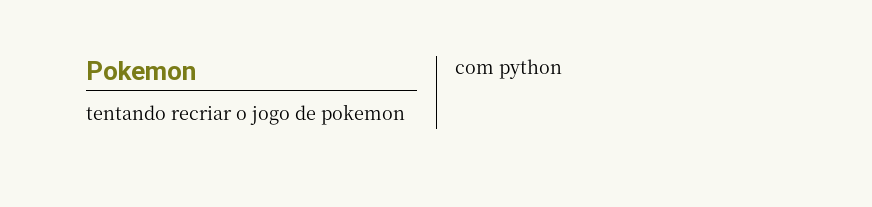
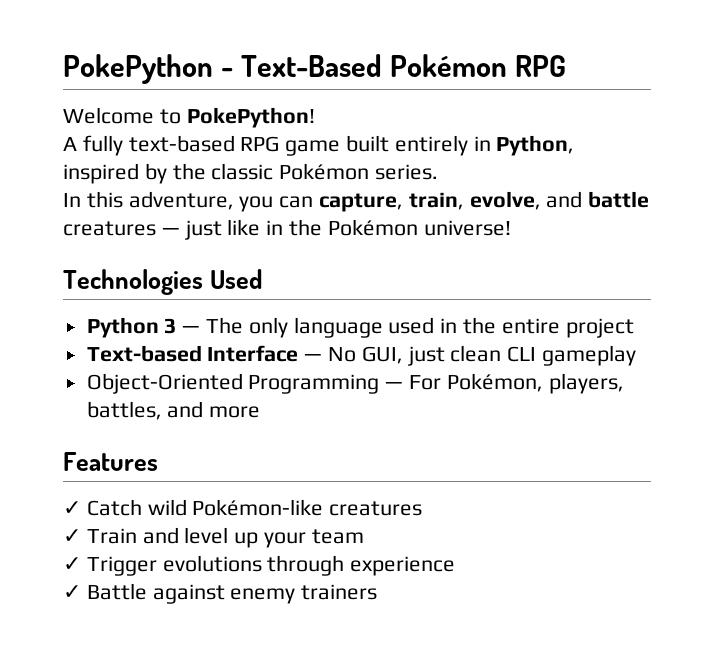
- Pokemon
- tentando recriar o jogo de pokemon com python
+ PokePython - Text-Based Pokémon RPG
+ Welcome to PokePython!
+ A fully text-based RPG game built entirely in Python, inspired by the classic Pokémon series.
+ In this adventure, you can capture, train, evolve, and battle creatures — just like in the Pokémon universe!
+ Technologies Used
+ Python 3 — The only language used in the entire project
+ Text-based Interface — No GUI, just clean CLI gameplay
+ Object-Oriented Programming — For Pokémon, players, battles, and more
+ Features
+ ✓ Catch wild Pokémon-like creatures
+ ✓ Train and level up your team
+ ✓ Trigger evolutions through experience
+ ✓ Battle against enemy trainers

